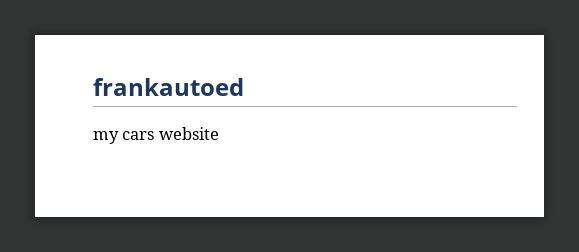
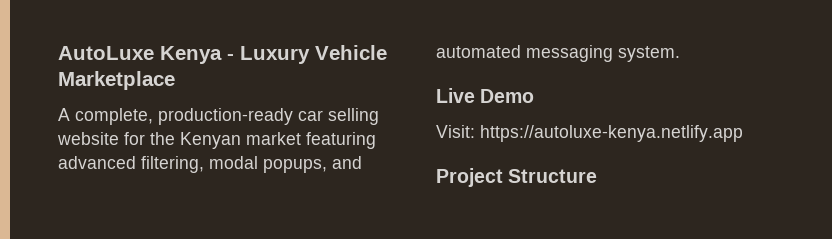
- frankautoed
- my cars website
+ AutoLuxe Kenya - Luxury Vehicle Marketplace
+ A complete, production-ready car selling website for the Kenyan market featuring advanced filtering, modal popups, and automated messaging system.
+ Live Demo
+ Visit: https://autoluxe-kenya.netlify.app
+ Project Structure

